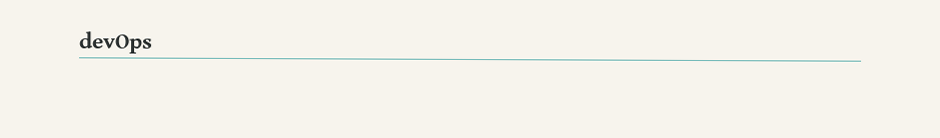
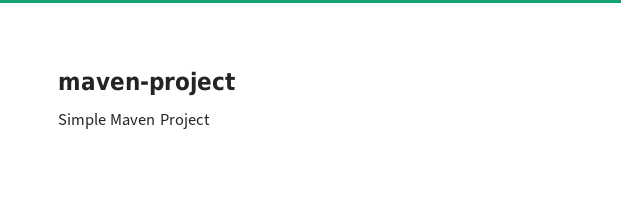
- devOps
+ maven-project
+ Simple Maven Project

